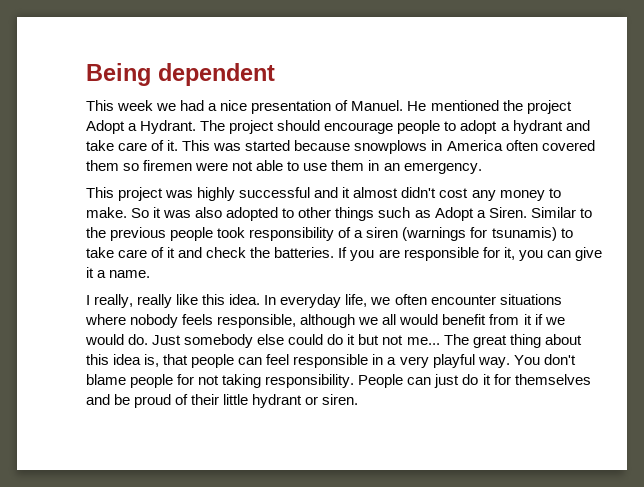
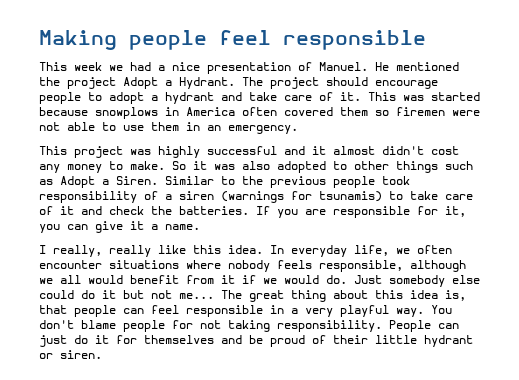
- Being dependent
+ Making people feel responsible

